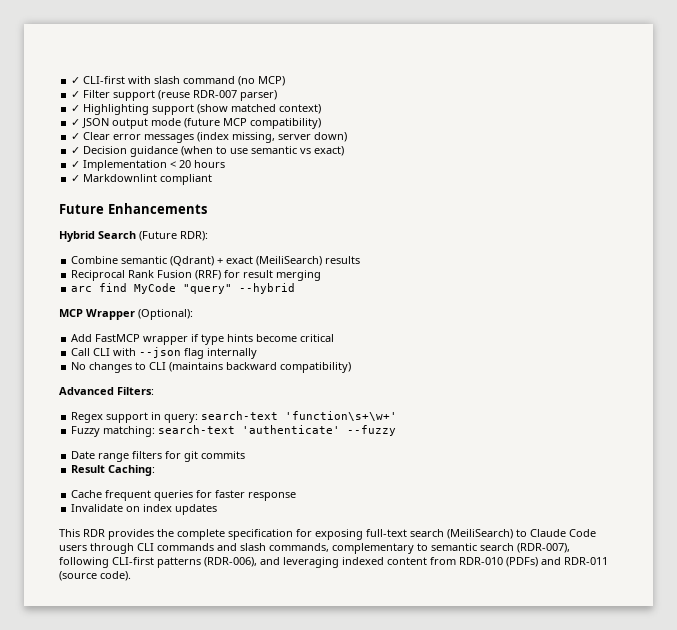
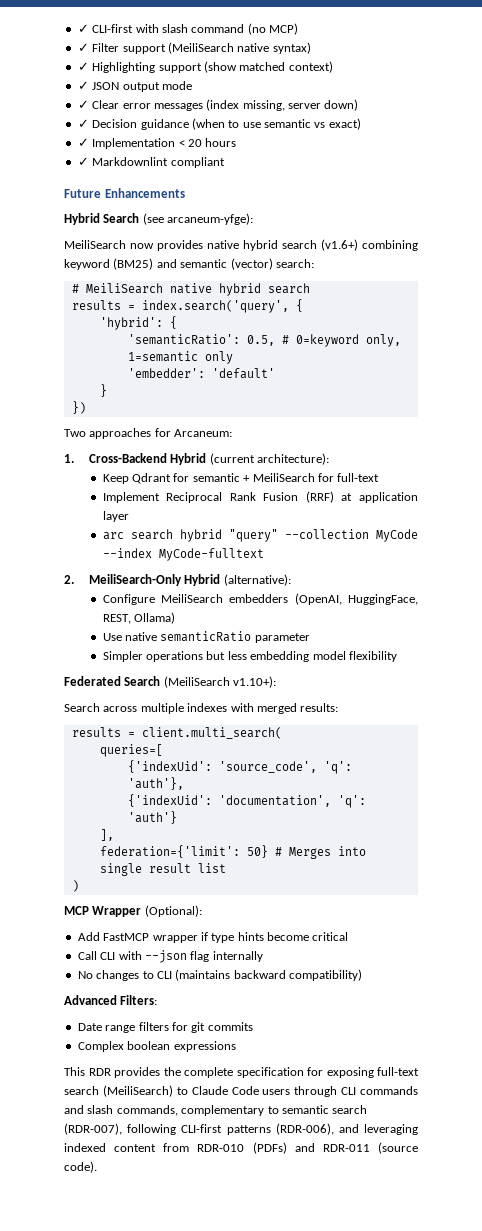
- ✓ Filter support (reuse RDR-007 parser)
+ ✓ Filter support (MeiliSearch native syntax)
- ✓ JSON output mode (future MCP compatibility)
+ ✓ JSON output mode
- Hybrid Search (Future RDR):
- Combine semantic (Qdrant) + exact (MeiliSearch) results
- Reciprocal Rank Fusion (RRF) for result merging
- arc find MyCode "query" --hybrid
+ Hybrid Search (see arcaneum-yfge):
+ MeiliSearch now provides native hybrid search (v1.6+) combining keyword (BM25) and semantic (vector) search:
+ # MeiliSearch native hybrid search
+ results = index.search('query', {
+ 'hybrid': {
+ 'semanticRatio': 0.5, # 0=keyword only, 1=semantic only
+ 'embedder': 'default'
+ }
+ })
+ Two approaches for Arcaneum:
+ 1. Cross-Backend Hybrid (current architecture):
+ Keep Qdrant for semantic + MeiliSearch for full-text
+ Implement Reciprocal Rank Fusion (RRF) at application layer
+ arc search hybrid "query" --collection MyCode --index MyCode-fulltext
+ 2. MeiliSearch-Only Hybrid (alternative):
+ Configure MeiliSearch embedders (OpenAI, HuggingFace, REST, Ollama)
+ Use native semanticRatio parameter
+ Simpler operations but less embedding model flexibility
+ Federated Search (MeiliSearch v1.10+):
+ Search across multiple indexes with merged results:
+ results = client.multi_search(
+ queries=[
+ {'indexUid': 'source_code', 'q': 'auth'},
+ {'indexUid': 'documentation', 'q': 'auth'}
+ ],
+ federation={'limit': 50} # Merges into single result list
+ )
- Regex support in query: search-text 'function\s+\w+'
- Fuzzy matching: search-text 'authenticate' --fuzzy
- Result Caching:
- Cache frequent queries for faster response
- Invalidate on index updates
+ Complex boolean expressions

